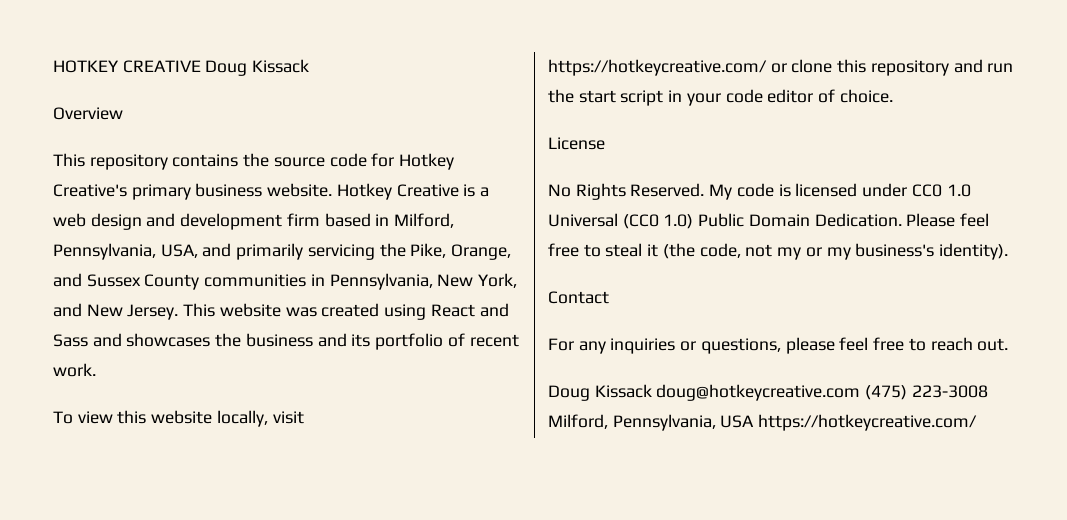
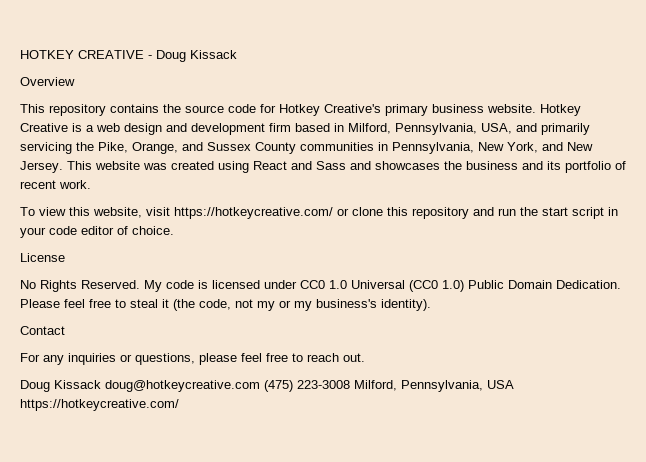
- HOTKEY CREATIVE Doug Kissack
+ HOTKEY CREATIVE - Doug Kissack
- To view this website locally, visit https://hotkeycreative.com/ or clone this repository and run the start script in your code editor of choice.
+ To view this website, visit https://hotkeycreative.com/ or clone this repository and run the start script in your code editor of choice.

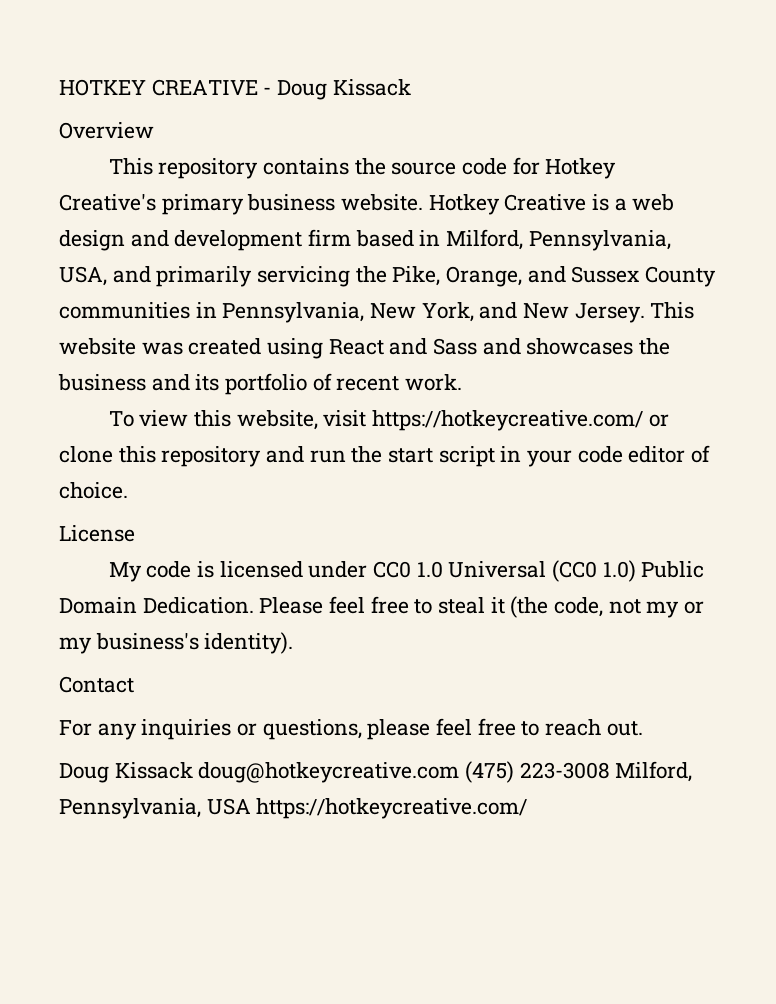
- No Rights Reserved.

